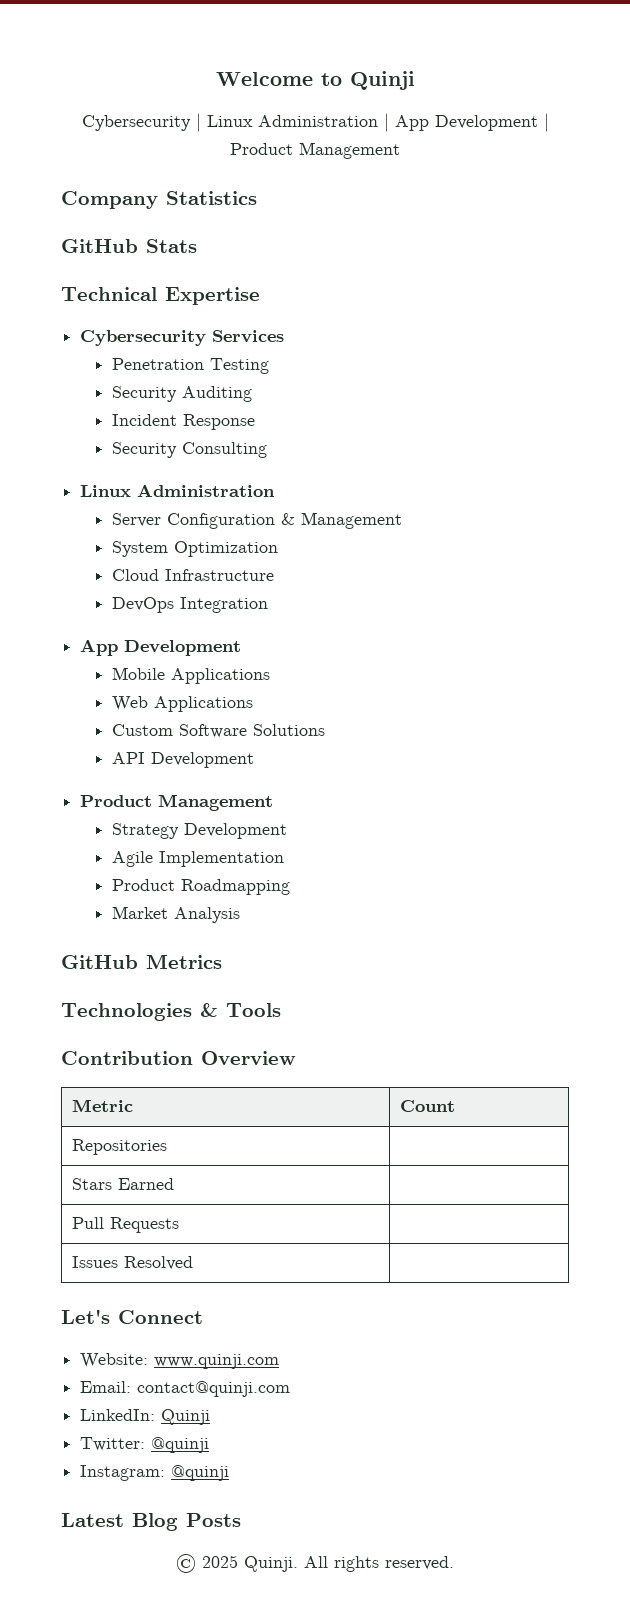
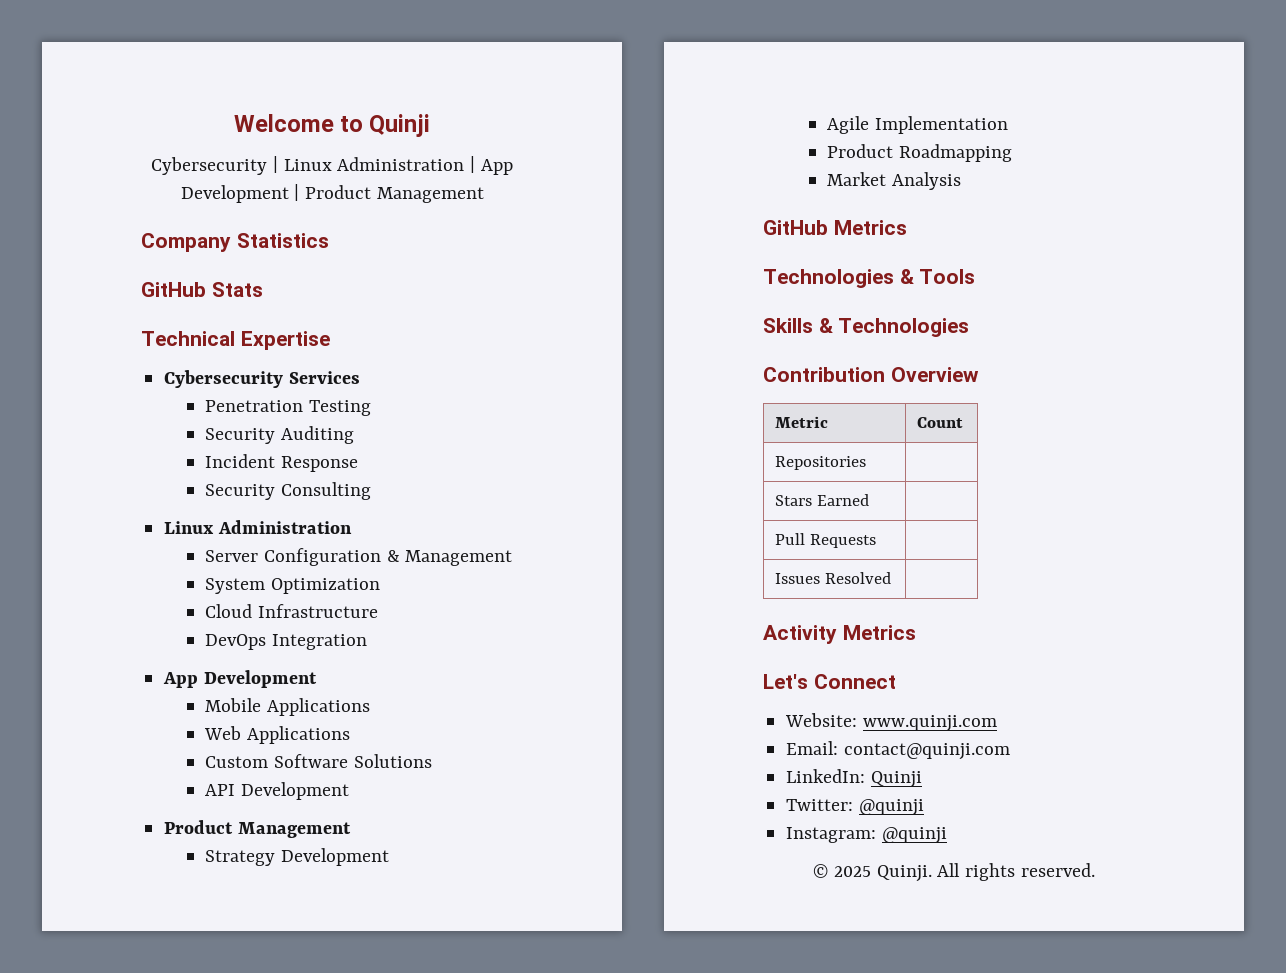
+ Skills & Technologies
+ Activity Metrics
- Latest Blog Posts

